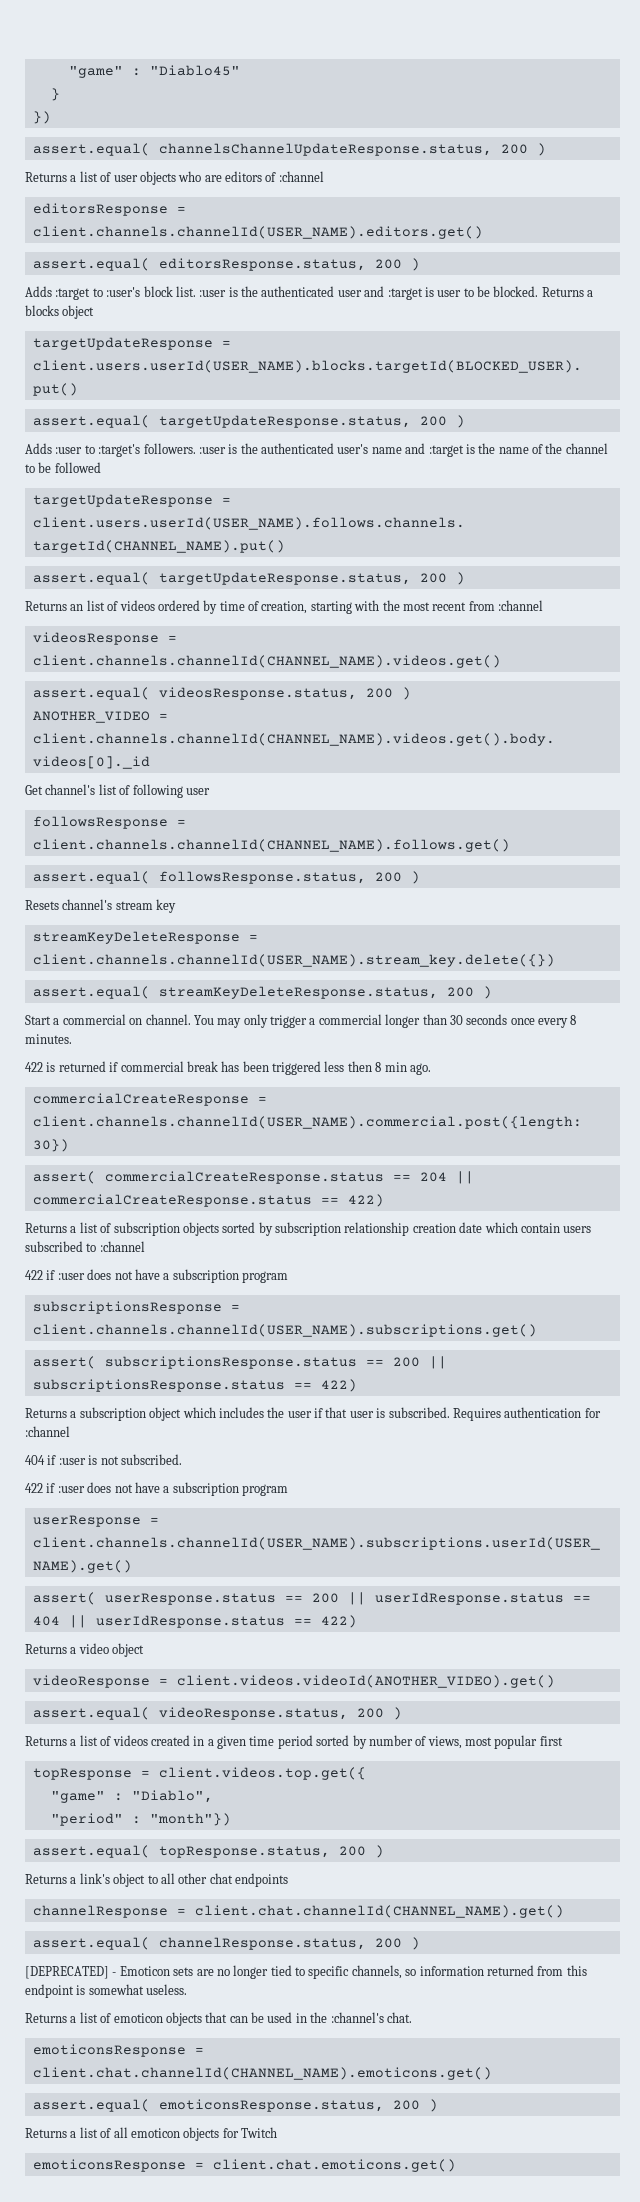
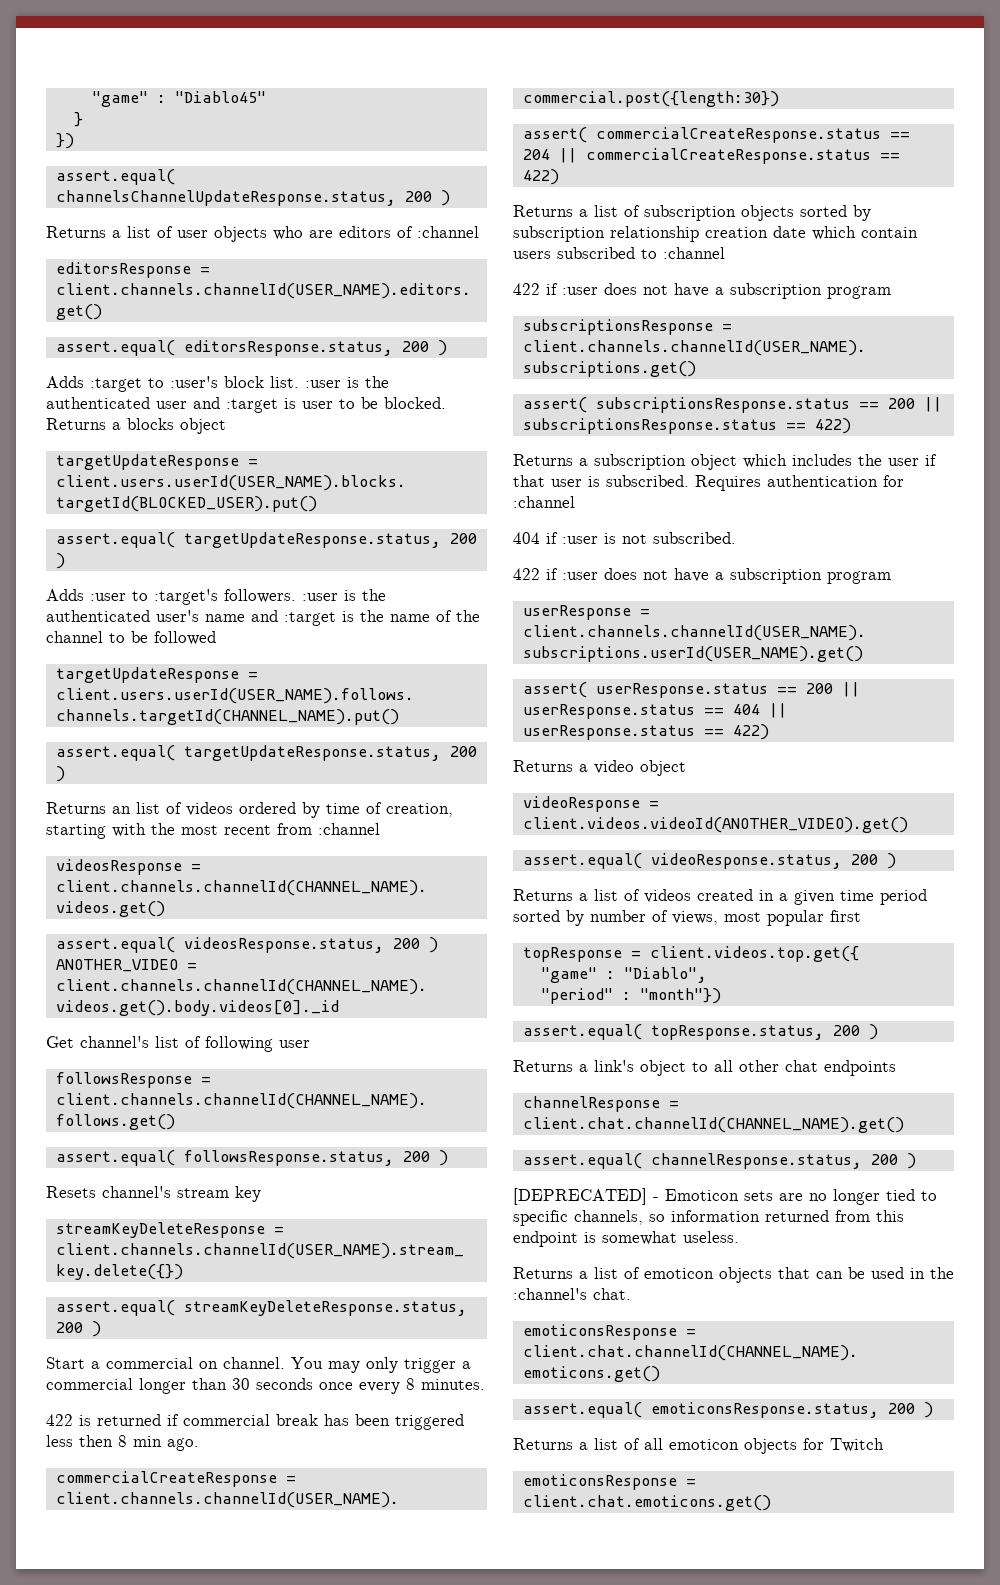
- assert( userResponse.status == 200 || userIdResponse.status == 404 || userIdResponse.status == 422)
+ assert( userResponse.status == 200 || userResponse.status == 404 || userResponse.status == 422)

